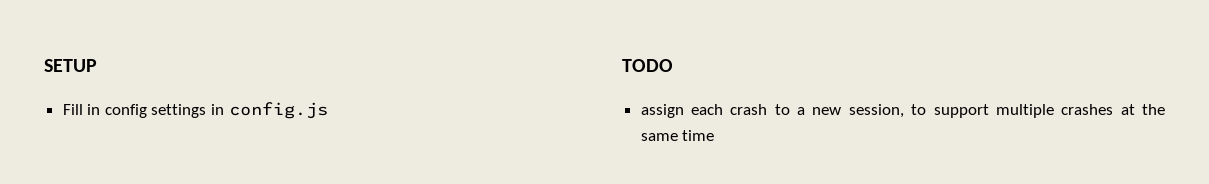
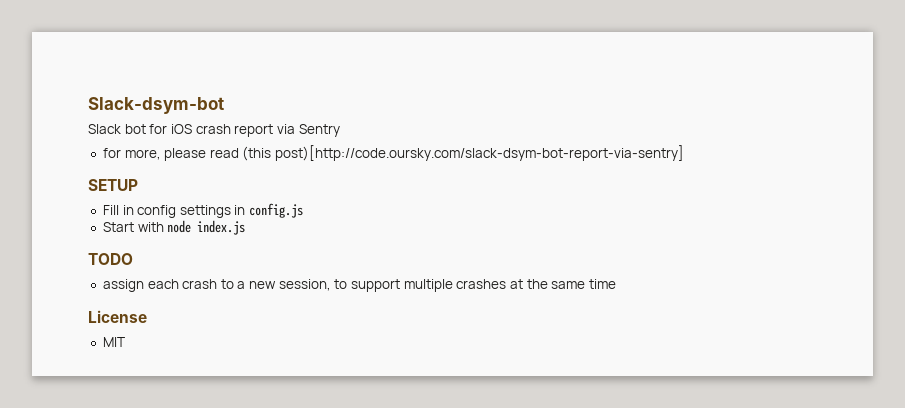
+ Slack-dsym-bot
+ Slack bot for iOS crash report via Sentry
+ for more, please read (this post)[http://code.oursky.com/slack-dsym-bot-report-via-sentry]
+ Start with node index.js
+ License
+ MIT

